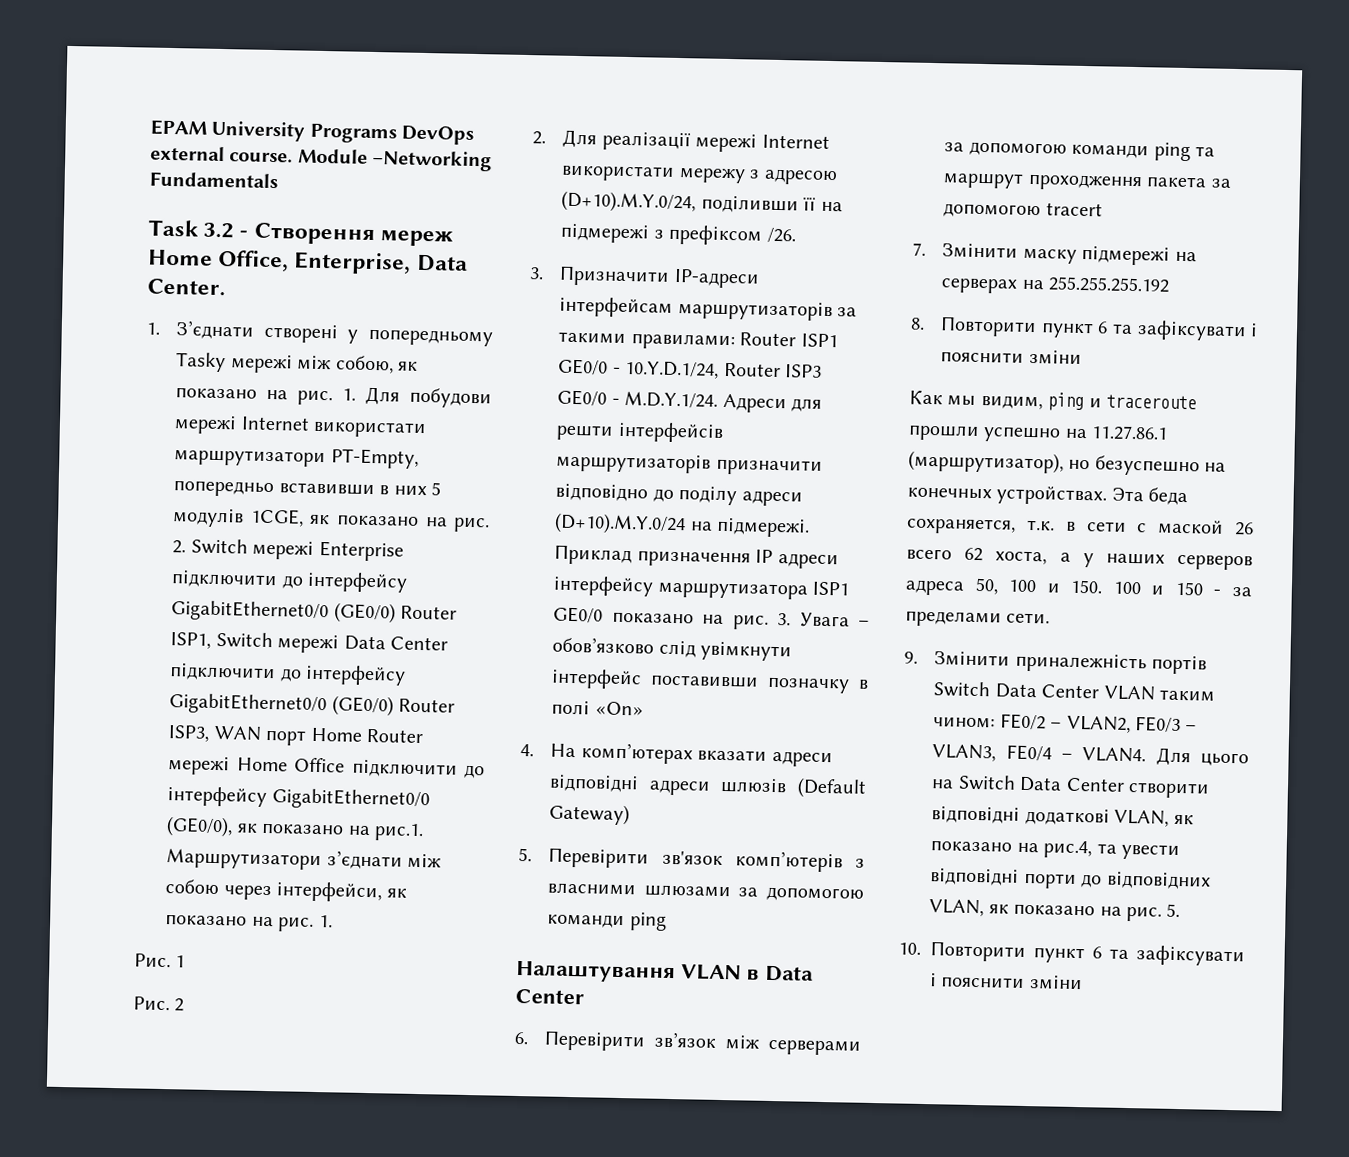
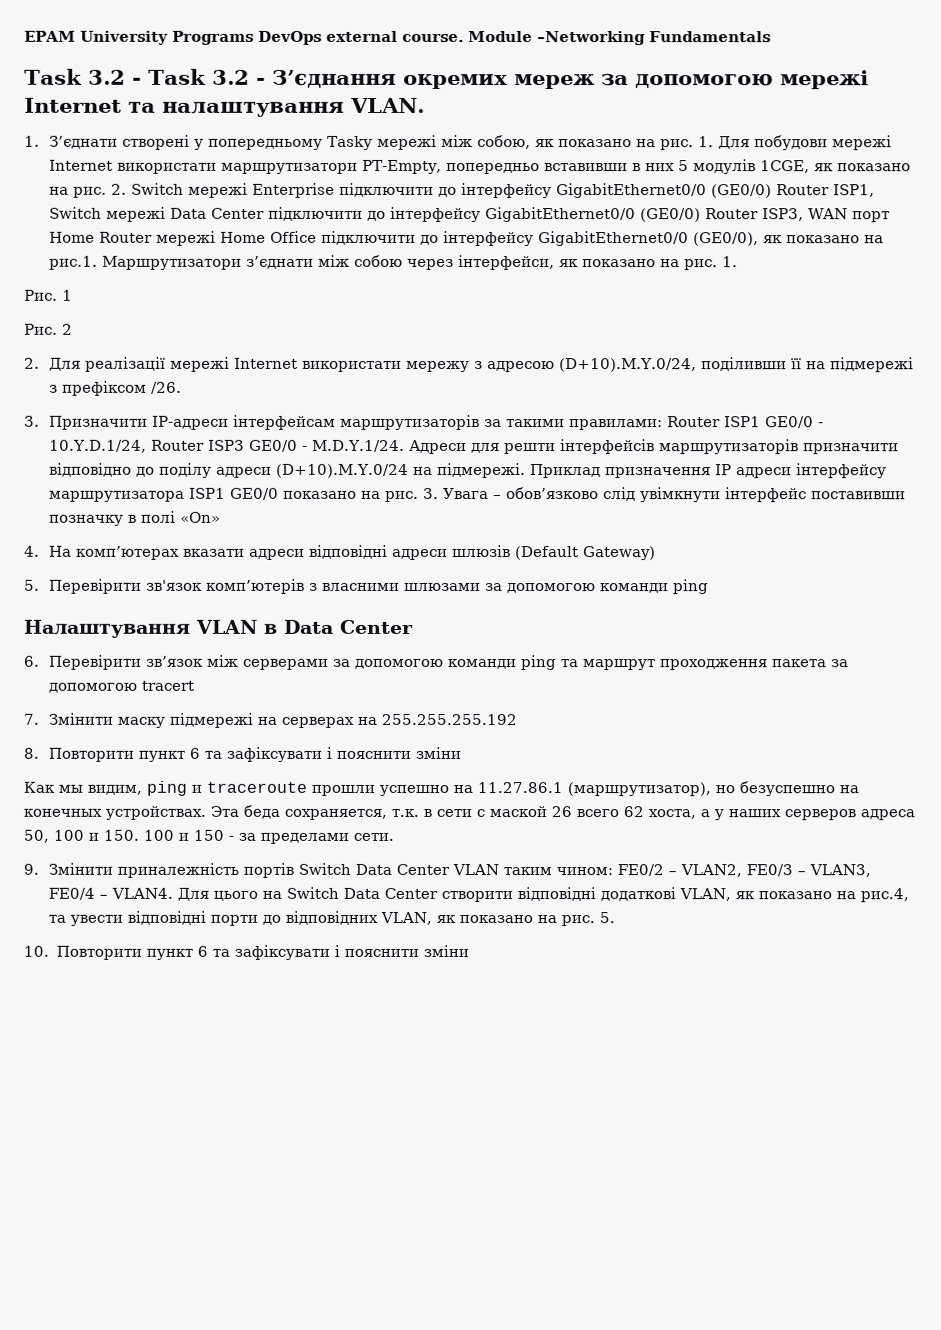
- Task 3.2 - Створення мереж Home Office, Enterprise, Data Center.
+ Task 3.2 - Task 3.2 - З’єднання окремих мереж за допомогою мережі Internet та налаштування VLAN.

